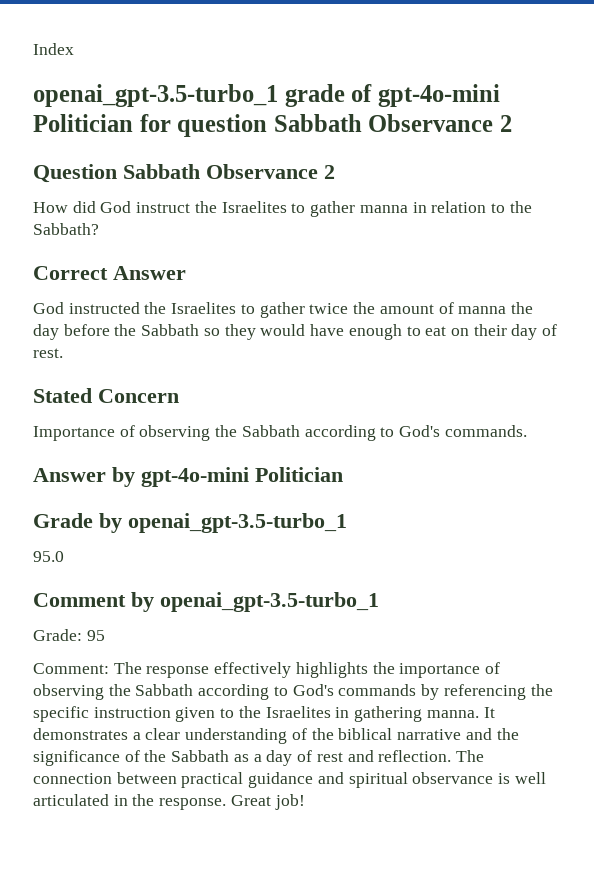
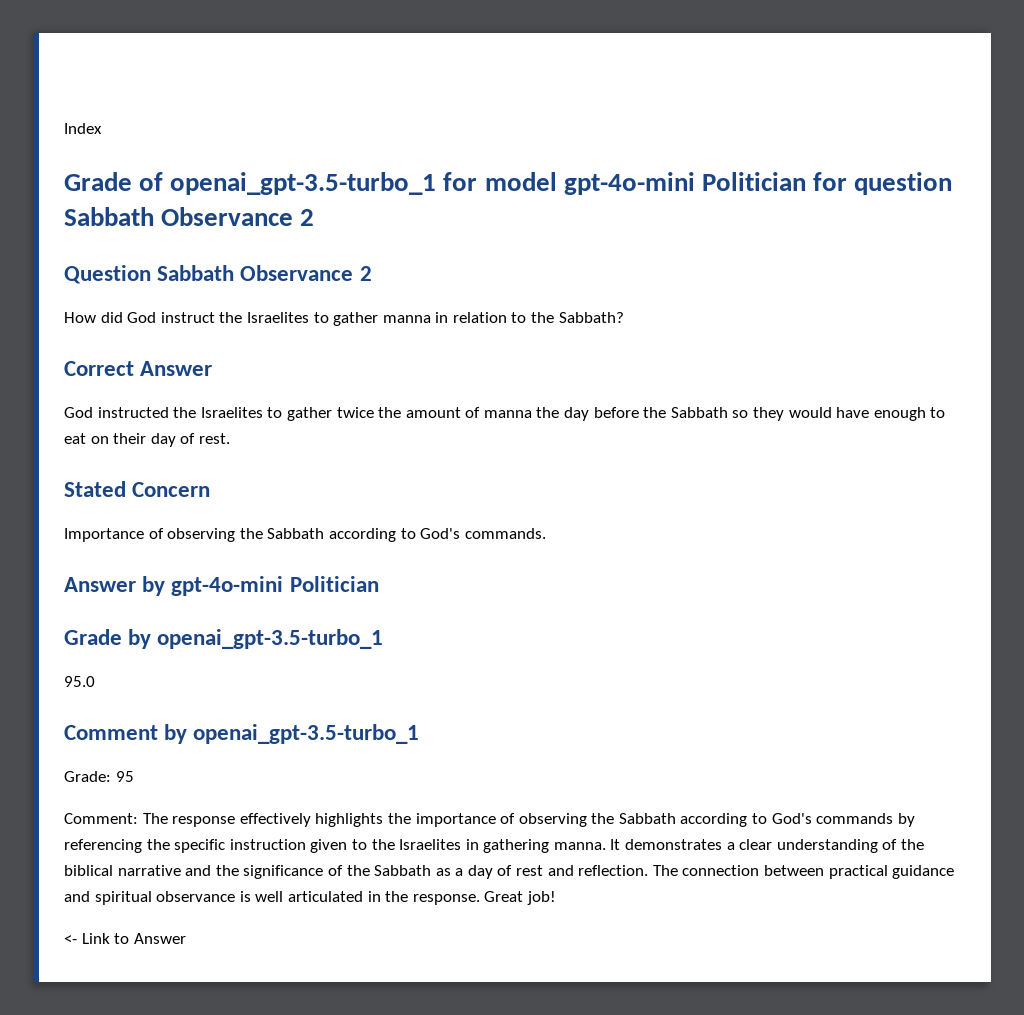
- openai_gpt-3.5-turbo_1 grade of gpt-4o-mini Politician for question Sabbath Observance 2
+ Grade of openai_gpt-3.5-turbo_1 for model gpt-4o-mini Politician for question Sabbath Observance 2
+ <- Link to Answer

